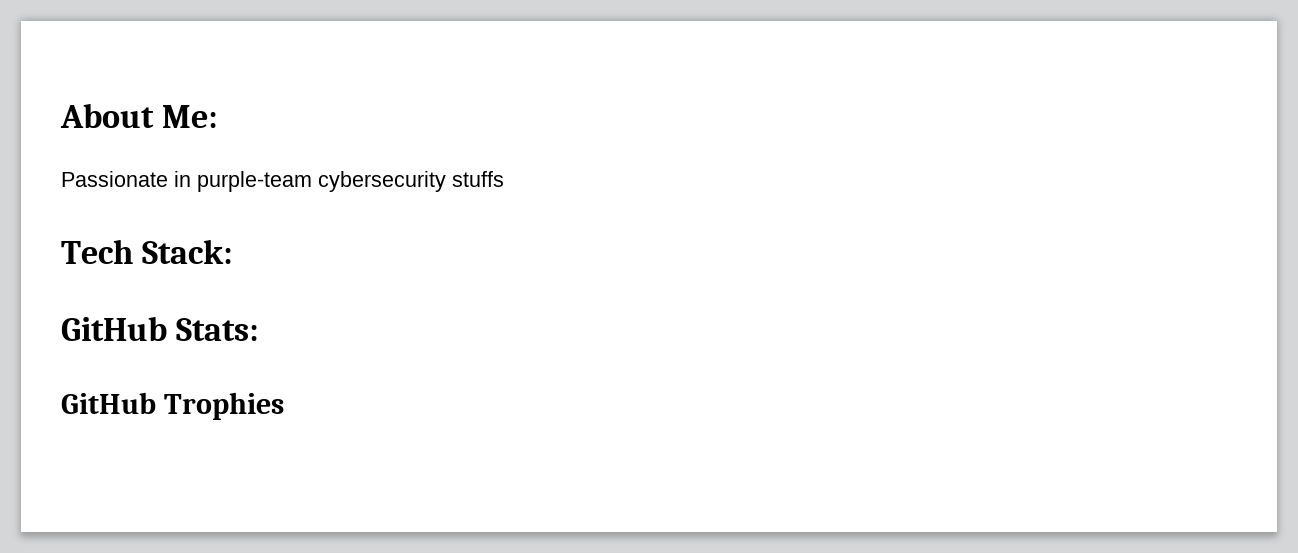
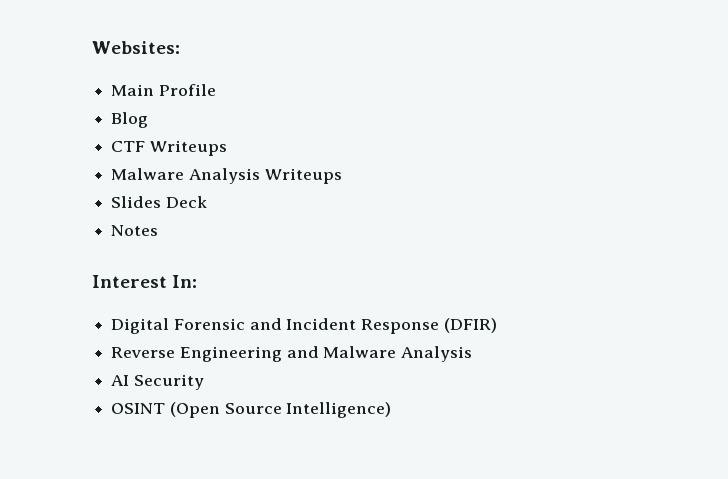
- About Me:
- Passionate in purple-team cybersecurity stuffs
- Tech Stack:
- GitHub Stats:
- GitHub Trophies
+ Websites:
+ Main Profile
+ Blog
+ CTF Writeups
+ Malware Analysis Writeups
+ Slides Deck
+ Notes
+ Interest In:
+ Digital Forensic and Incident Response (DFIR)
+ Reverse Engineering and Malware Analysis
+ AI Security
+ OSINT (Open Source Intelligence)

